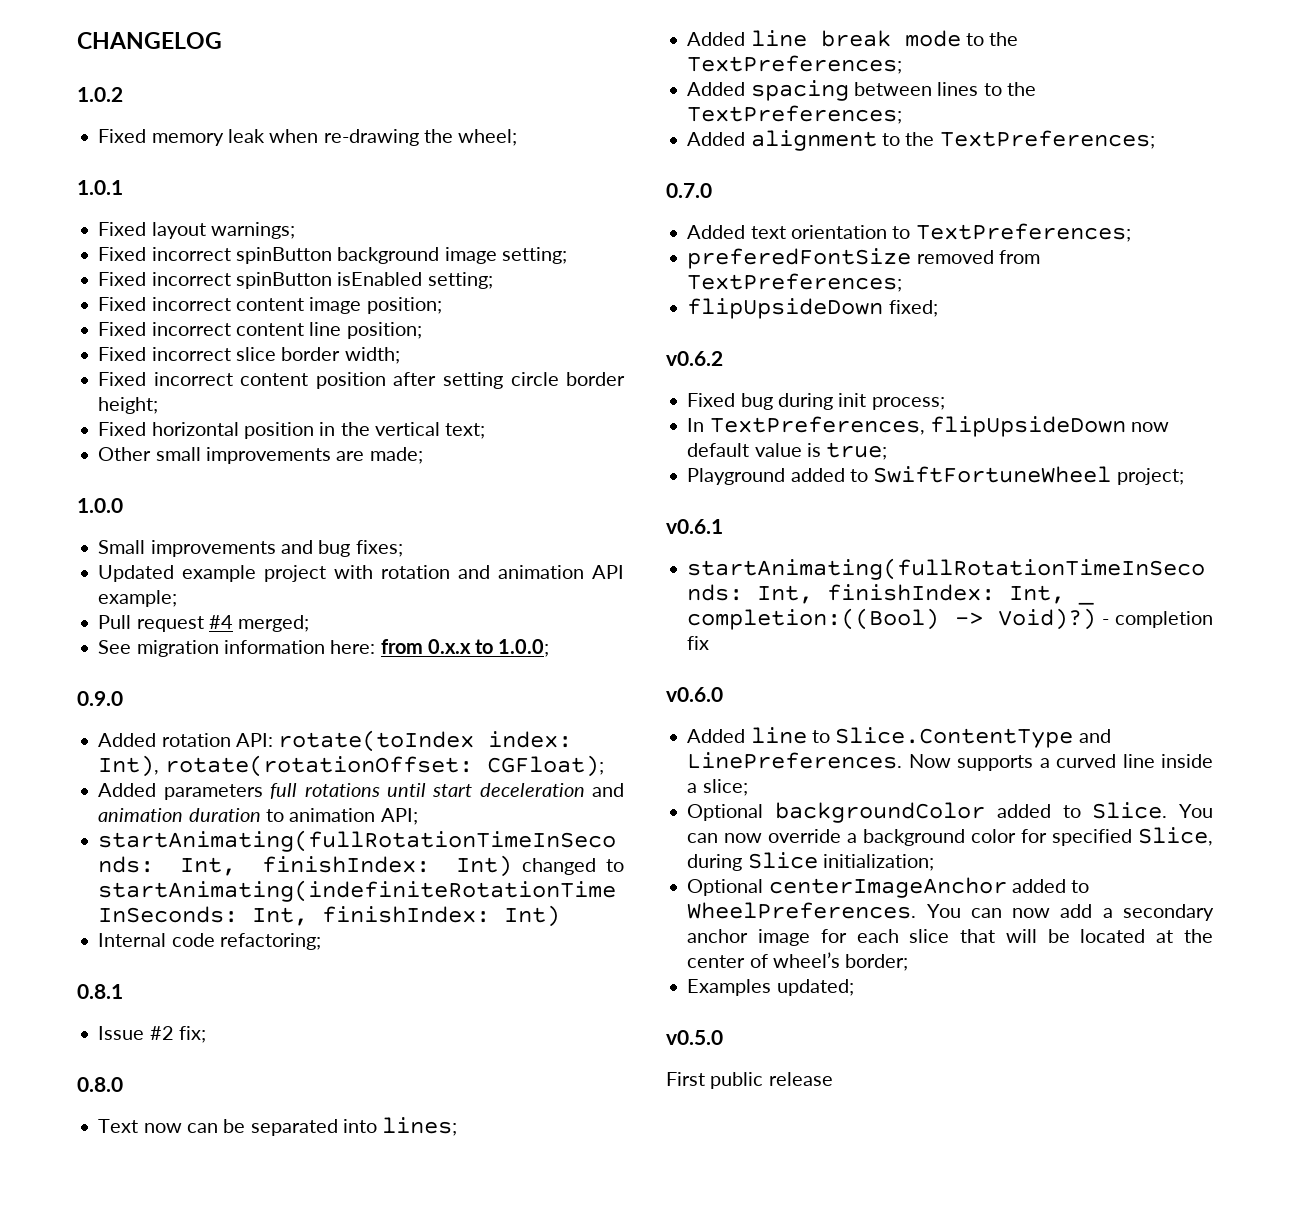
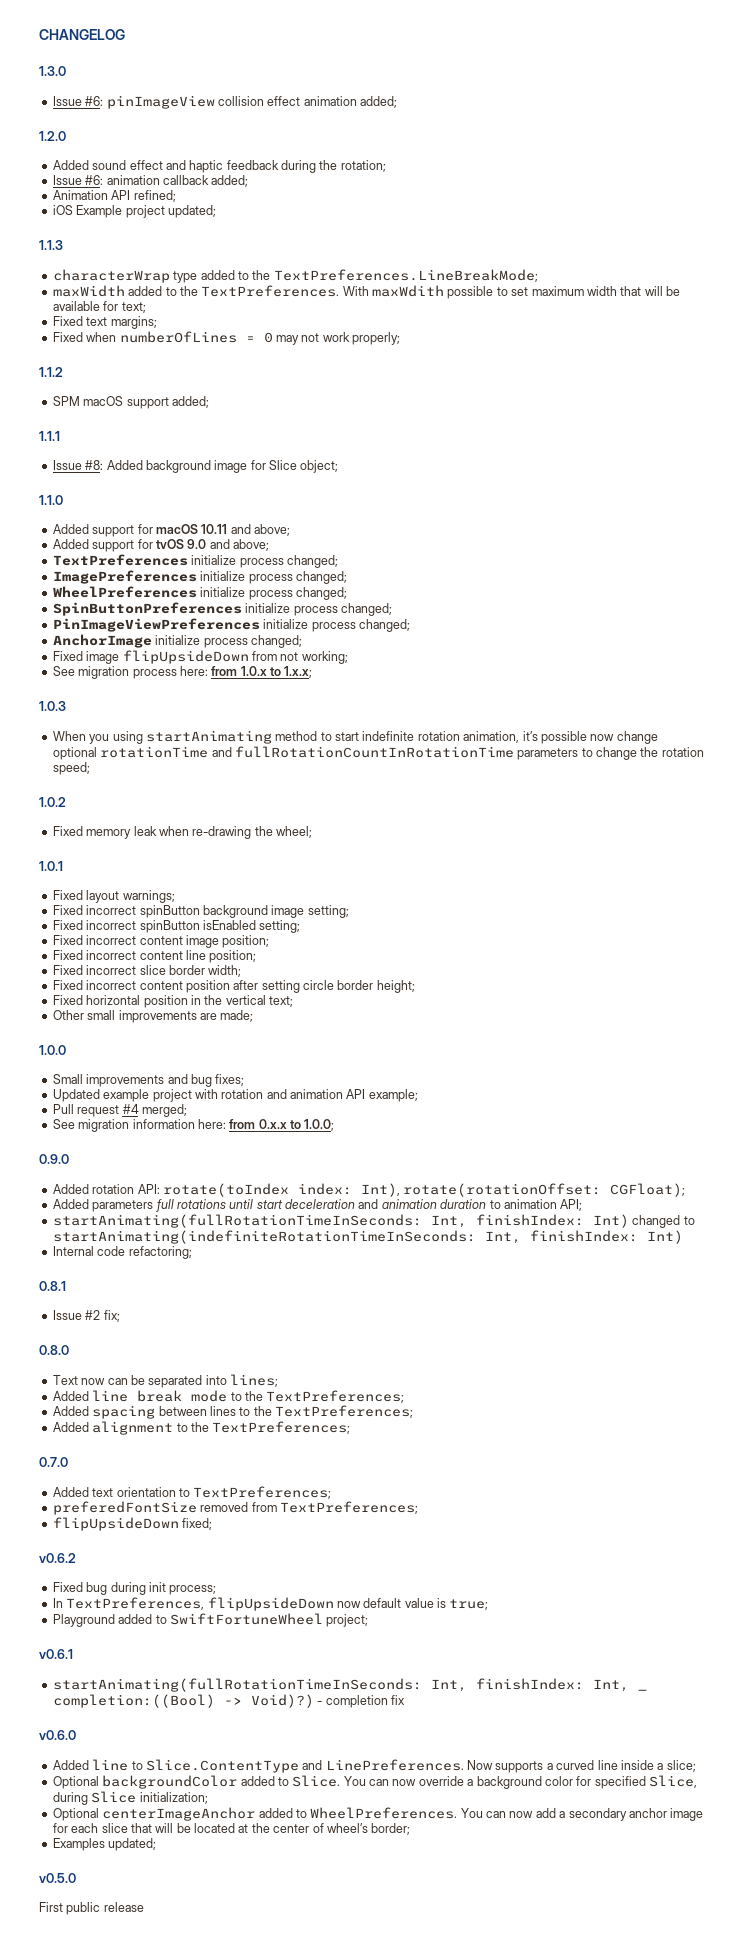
+ 1.3.0
+ Issue #6: pinImageView collision effect animation added;
+ 1.2.0
+ Added sound effect and haptic feedback during the rotation;
+ Issue #6: animation callback added;
+ Animation API refined;
+ iOS Example project updated;
+ 1.1.3
+ characterWrap type added to the TextPreferences.LineBreakMode;
+ maxWidth added to the TextPreferences. With maxWdith possible to set maximum width that will be available for text;
+ Fixed text margins;
+ Fixed when numberOfLines = 0 may not work properly;
+ 1.1.2
+ SPM macOS support added;
+ 1.1.1
+ Issue #8: Added background image for Slice object;
+ 1.1.0
+ Added support for macOS 10.11 and above;
+ Added support for tvOS 9.0 and above;
+ TextPreferences initialize process changed;
+ ImagePreferences initialize process changed;
+ WheelPreferences initialize process changed;
+ SpinButtonPreferences initialize process changed;
+ PinImageViewPreferences initialize process changed;
+ AnchorImage initialize process changed;
+ Fixed image flipUpsideDown from not working;
+ See migration process here: from 1.0.x to 1.x.x;
+ 1.0.3
+ When you using startAnimating method to start indefinite rotation animation, it’s possible now change optional rotationTime and fullRotationCountInRotationTime parameters to change the rotation speed;

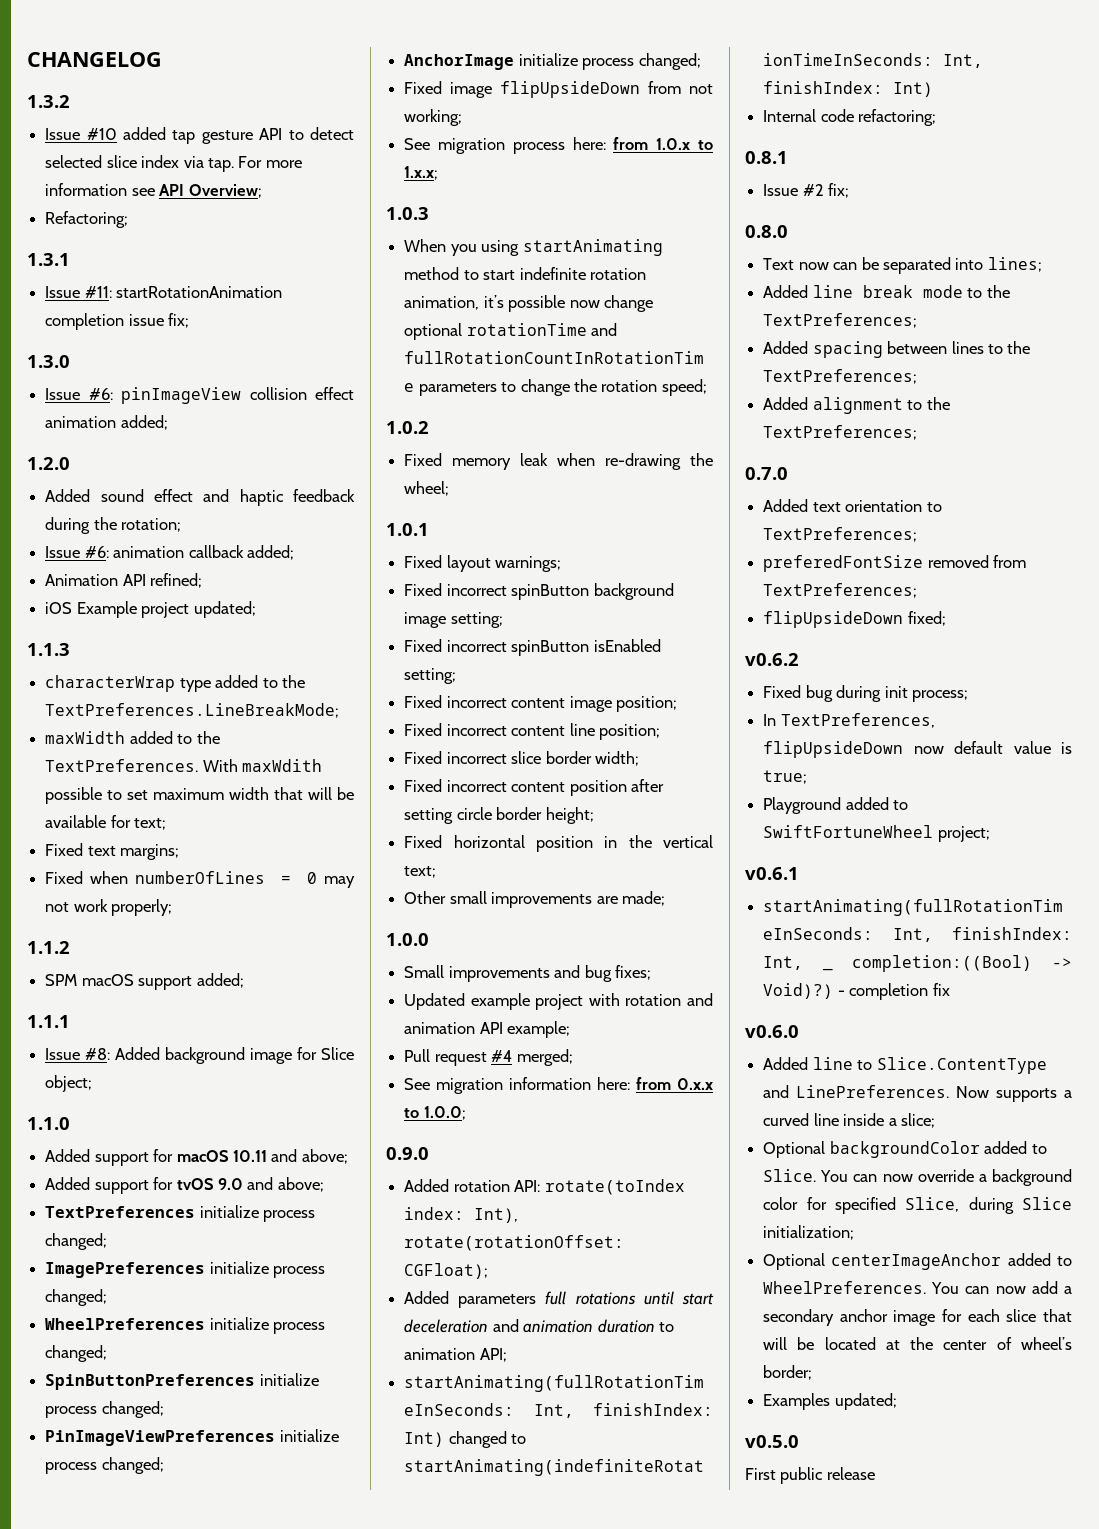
+ 1.3.2
+ Issue #10 added tap gesture API to detect selected slice index via tap. For more information see API Overview;
+ Refactoring;
+ 1.3.1
+ Issue #11: startRotationAnimation completion issue fix;

